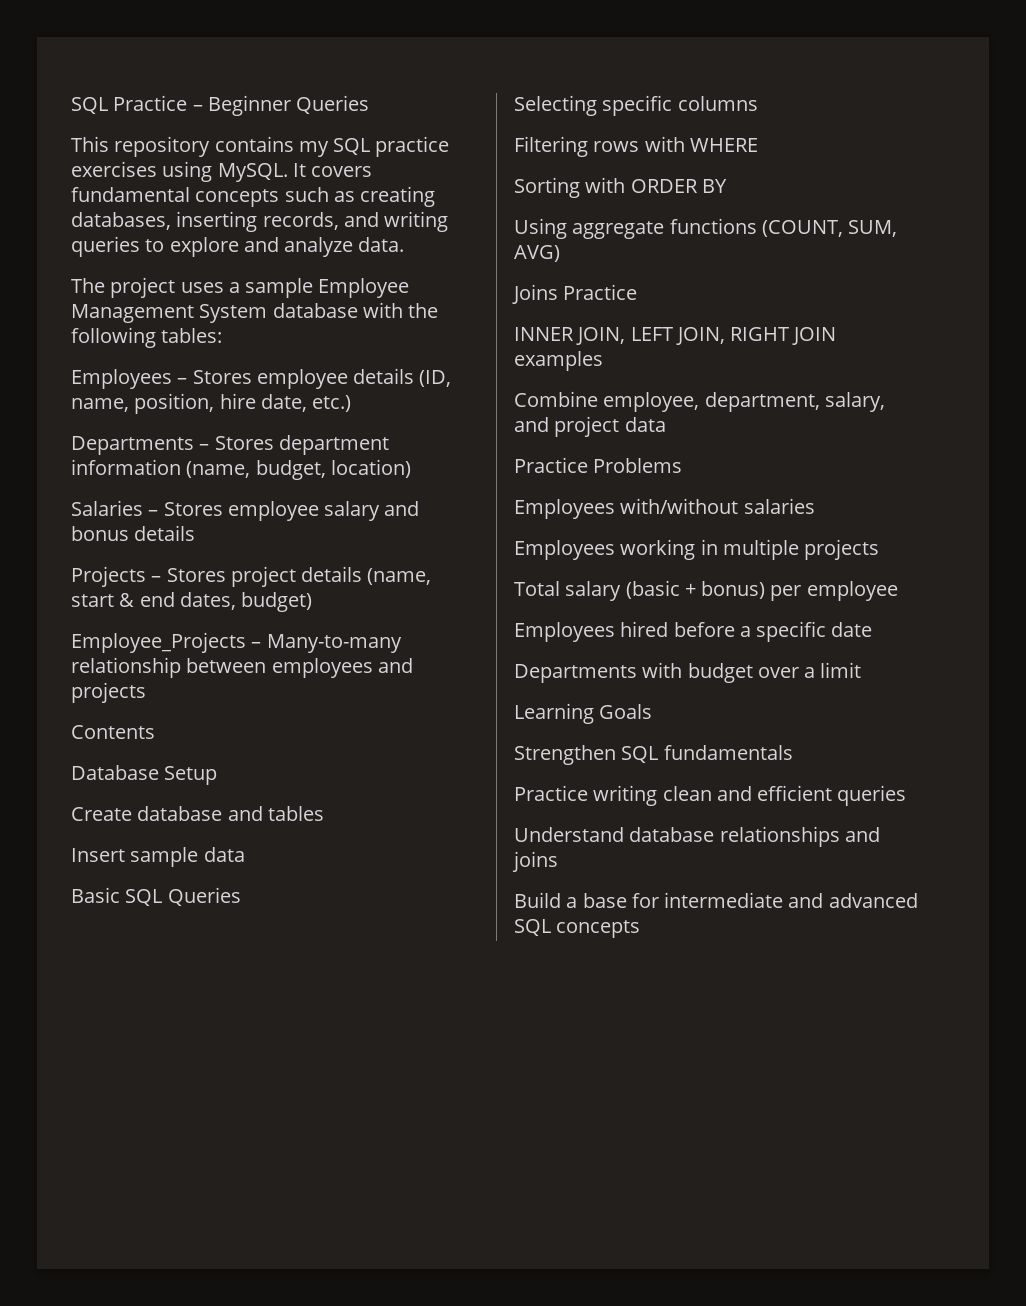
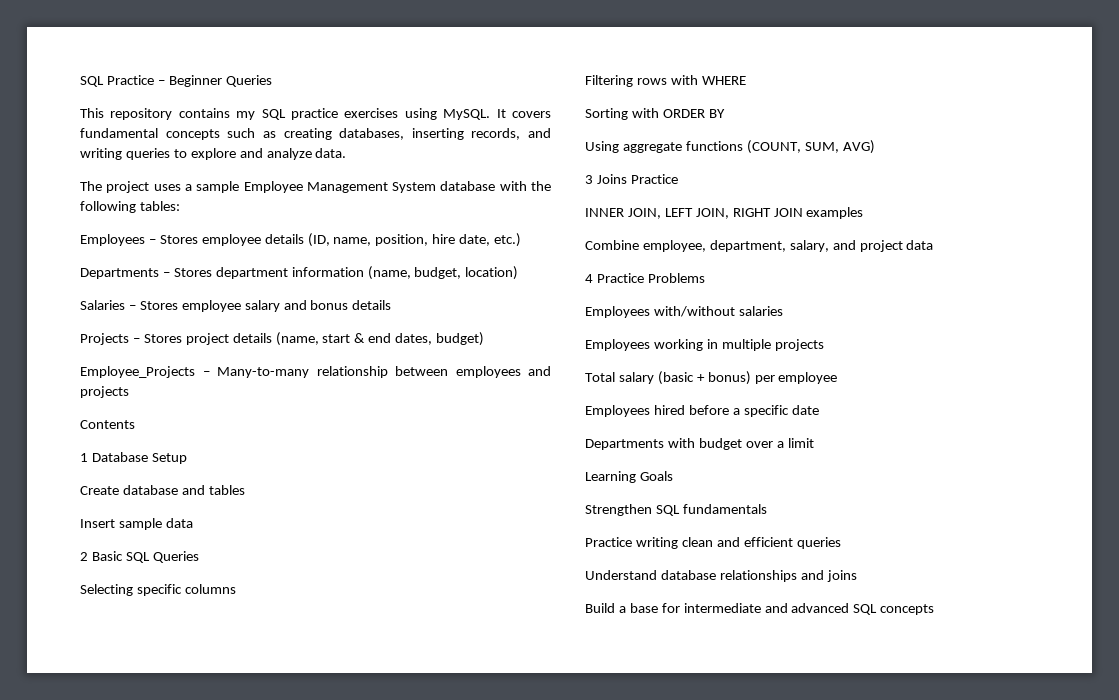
- Database Setup
+ 1 Database Setup
- Basic SQL Queries
+ 2 Basic SQL Queries
- Joins Practice
+ 3 Joins Practice
- Practice Problems
+ 4 Practice Problems

